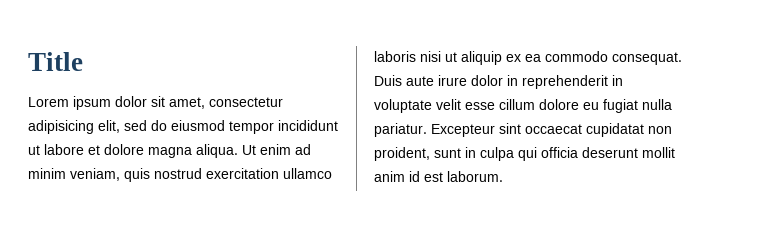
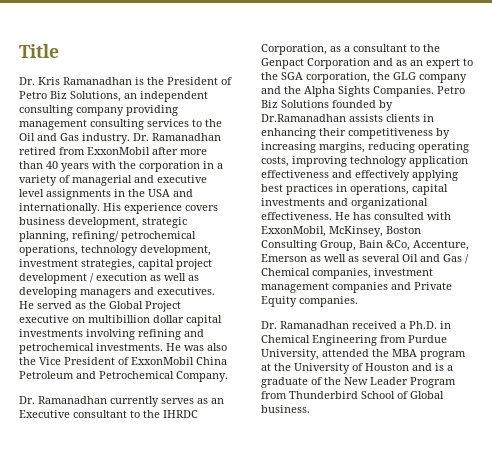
- Lorem ipsum dolor sit amet, consectetur adipisicing elit, sed do eiusmod tempor incididunt ut labore et dolore magna aliqua. Ut enim ad minim veniam, quis nostrud exercitation ullamco laboris nisi ut aliquip ex ea commodo consequat. Duis aute irure dolor in reprehenderit in voluptate velit esse cillum dolore eu fugiat nulla pariatur. Excepteur sint occaecat cupidatat non proident, sunt in culpa qui officia deserunt mollit anim id est laborum.
+ Dr. Kris Ramanadhan is the President of Petro Biz Solutions, an independent consulting company providing management consulting services to the Oil and Gas industry. Dr. Ramanadhan retired from ExxonMobil after more than 40 years with the corporation in a variety of managerial and executive level assignments in the USA and internationally. His experience covers business development, strategic planning, refining/ petrochemical operations, technology development, investment strategies, capital project development / execution as well as developing managers and executives. He served as the Global Project executive on multibillion dollar capital investments involving refining and petrochemical investments. He was also the Vice President of ExxonMobil China Petroleum and Petrochemical Company.
+ Dr. Ramanadhan currently serves as an Executive consultant to the IHRDC Corporation, as a consultant to the Genpact Corporation and as an expert to the SGA corporation, the GLG company and the Alpha Sights Companies. Petro Biz Solutions founded by Dr.Ramanadhan assists clients in enhancing their competitiveness by increasing margins, reducing operating costs, improving technology application effectiveness and effectively applying best practices in operations, capital investments and organizational effectiveness. He has consulted with ExxonMobil, McKinsey, Boston Consulting Group, Bain &Co, Accenture, Emerson as well as several Oil and Gas / Chemical companies, investment management companies and Private Equity companies.
+ Dr. Ramanadhan received a Ph.D. in Chemical Engineering from Purdue University, attended the MBA program at the University of Houston and is a graduate of the New Leader Program from Thunderbird School of Global business.

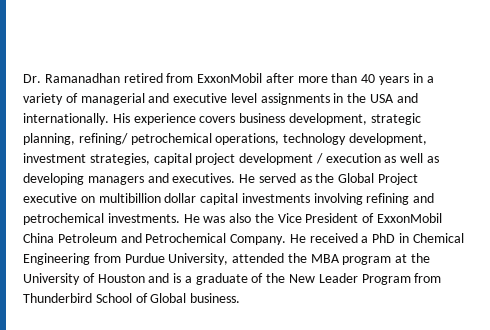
- Title
- Dr. Kris Ramanadhan is the President of Petro Biz Solutions, an independent consulting company providing management consulting services to the Oil and Gas industry. Dr. Ramanadhan retired from ExxonMobil after more than 40 years with the corporation in a variety of managerial and executive level assignments in the USA and internationally.
+ Dr. Ramanadhan retired from ExxonMobil after more than 40 years in a variety of managerial and executive level assignments in the USA and internationally.
- He was also the Vice President of ExxonMobil China Petroleum and Petrochemical Company.
- Dr. Ramanadhan currently serves as an Executive consultant to the IHRDC Corporation, as a consultant to the Genpact Corporation and as an expert to the SGA corporation, the GLG company and the Alpha Sights Companies. Petro Biz Solutions founded by Dr.Ramanadhan assists clients in enhancing their competitiveness by increasing margins, reducing operating costs, improving technology application effectiveness and effectively applying best practices in operations, capital investments and organizational effectiveness. He has consulted with ExxonMobil, McKinsey, Boston Consulting Group, Bain &Co, Accenture, Emerson as well as several Oil and Gas / Chemical companies, investment management companies and Private Equity companies.
- Dr. Ramanadhan received a Ph.D. in Chemical Engineering from Purdue University, attended the MBA program at the University of Houston and is a graduate of the New Leader Program from Thunderbird School of Global business.
+ He was also the Vice President of ExxonMobil China Petroleum and Petrochemical Company. He received a PhD in Chemical Engineering from Purdue University, attended the MBA program at the University of Houston and is a graduate of the New Leader Program from Thunderbird School of Global business.

